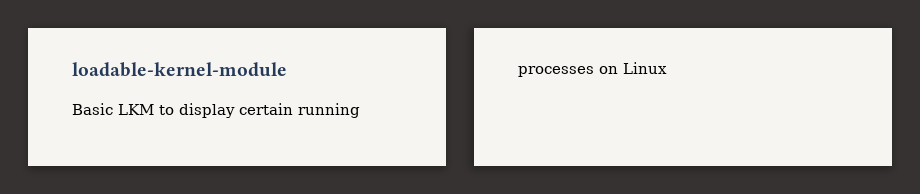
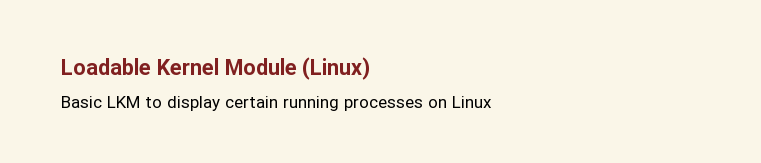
- loadable-kernel-module
+ Loadable Kernel Module (Linux)

